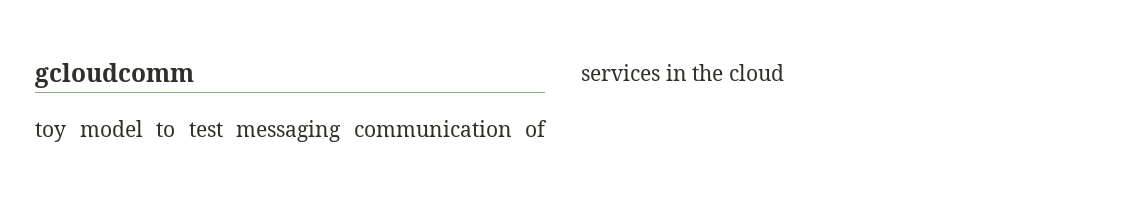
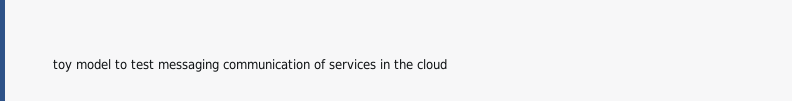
- gcloudcomm

